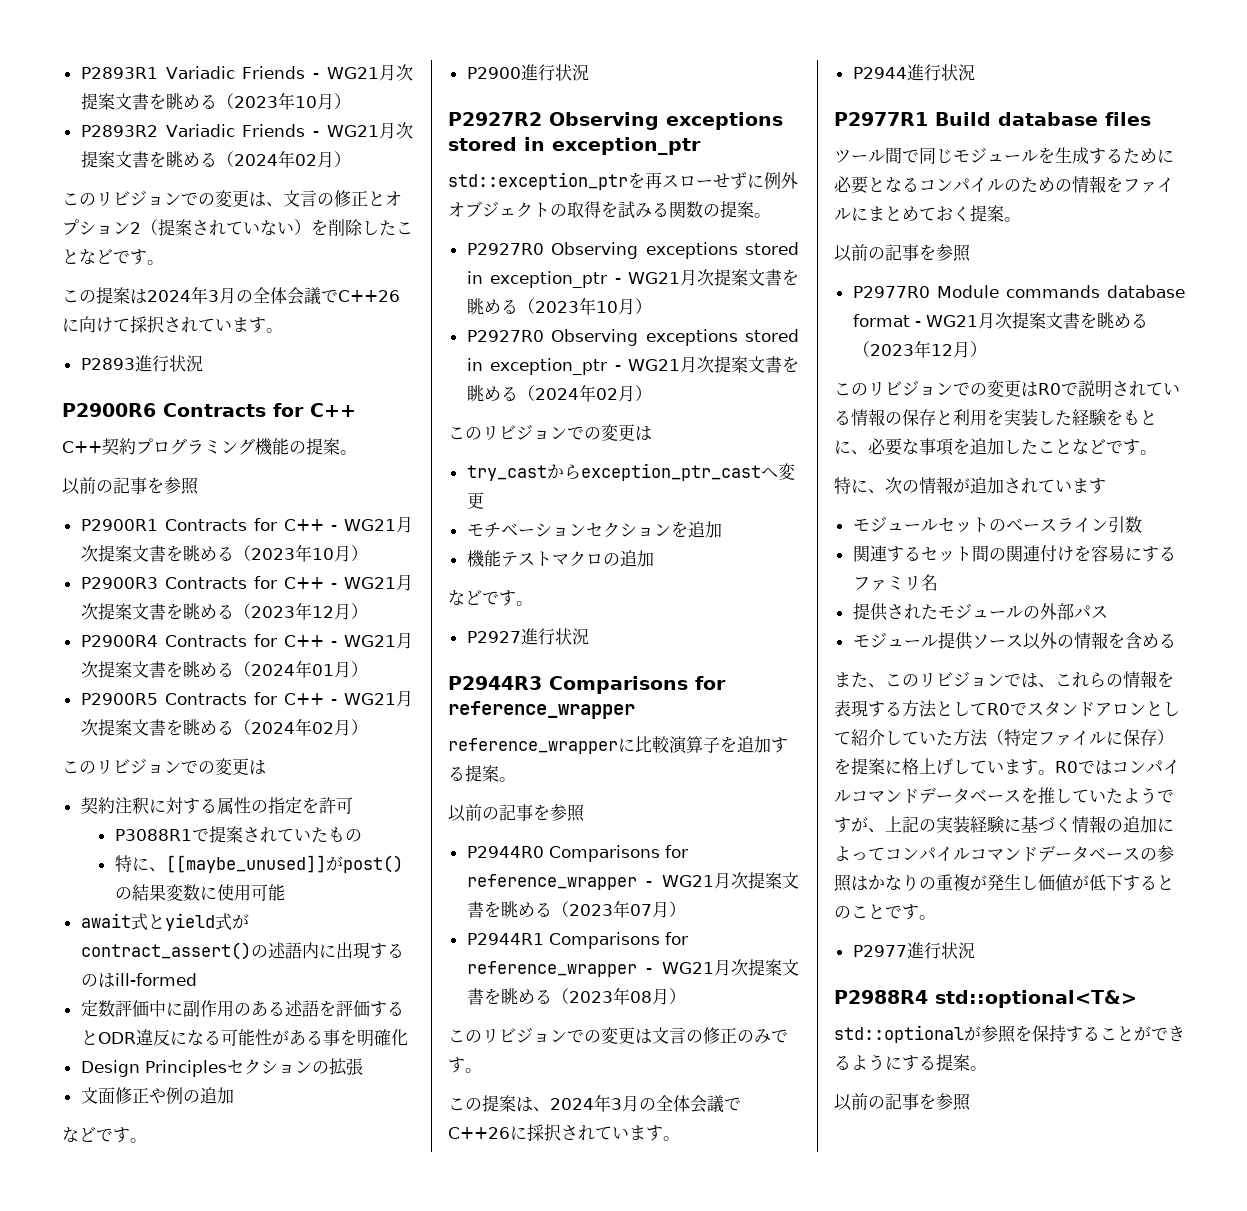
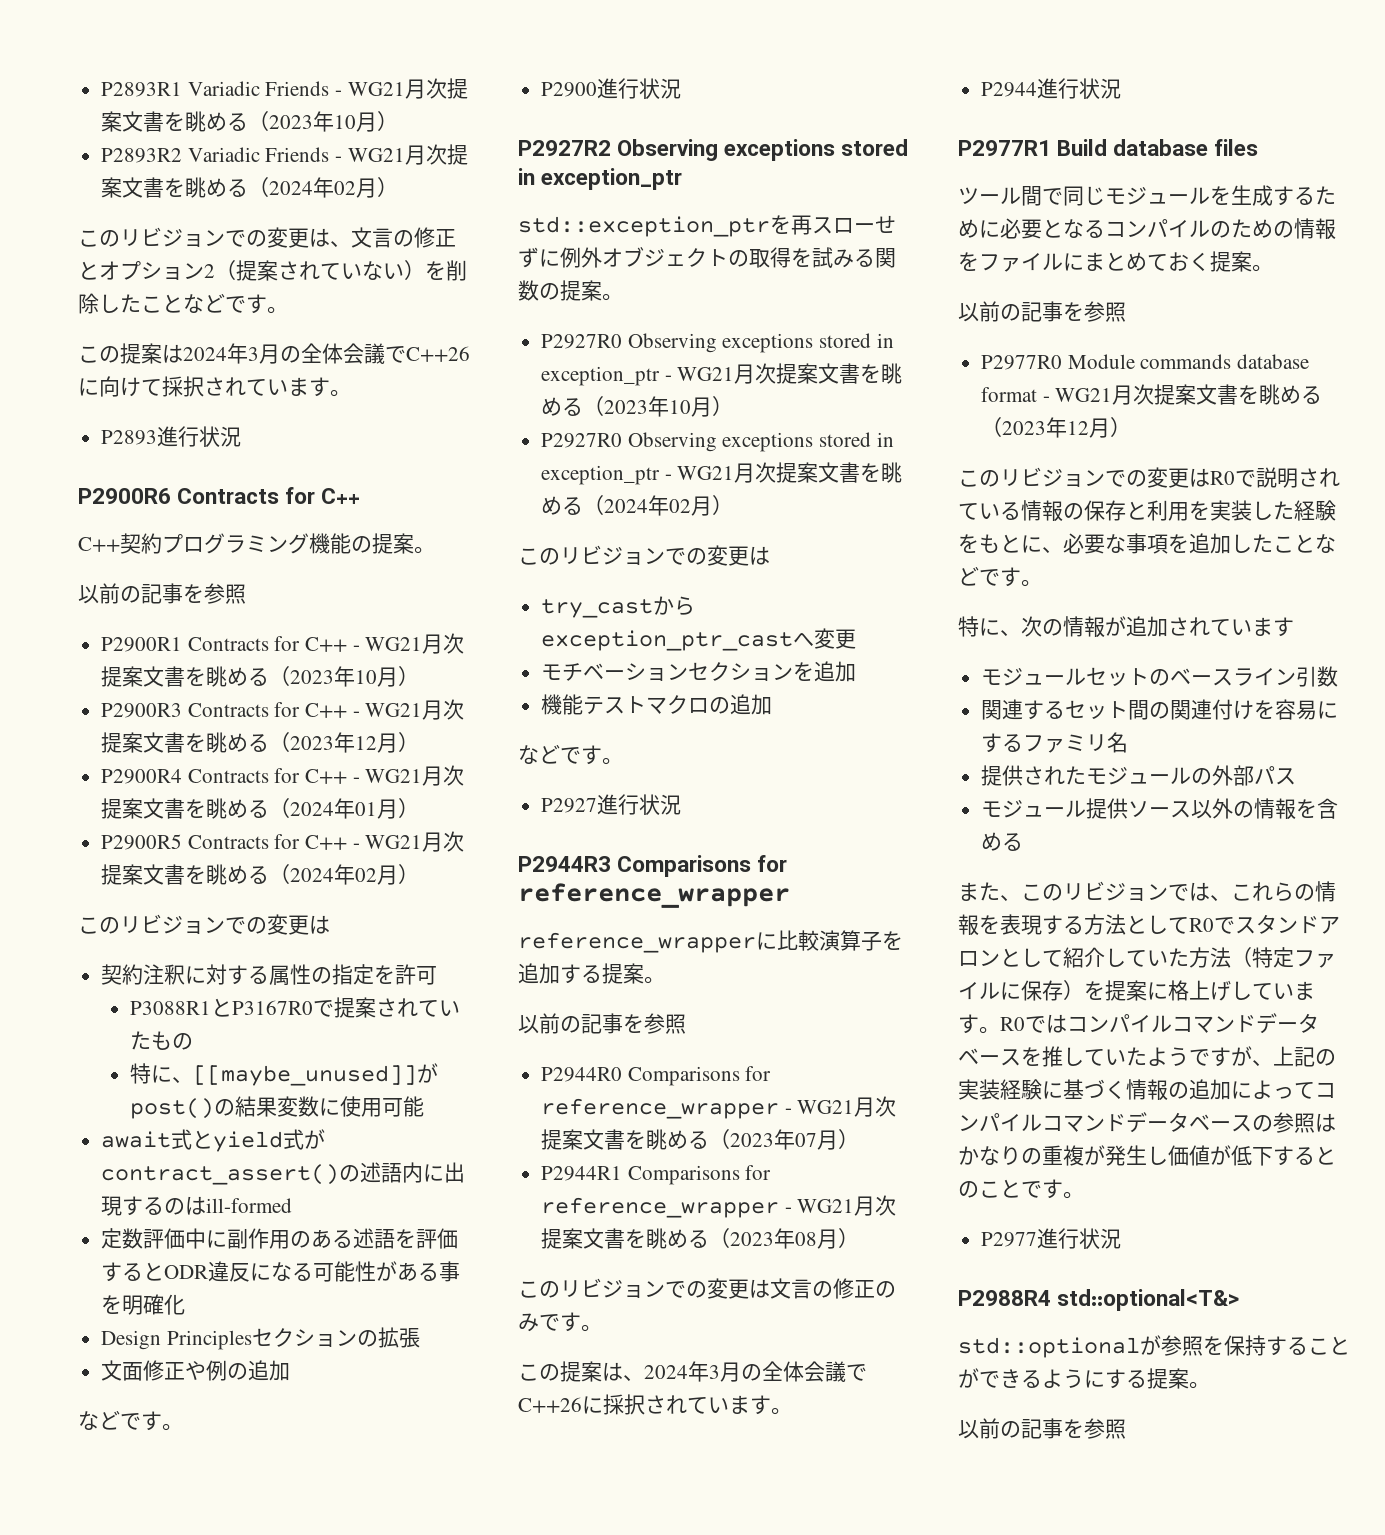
- P3088R1で提案されていたもの
+ P3088R1とP3167R0で提案されていたもの

